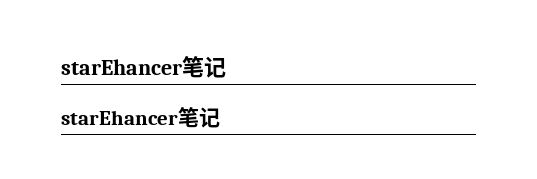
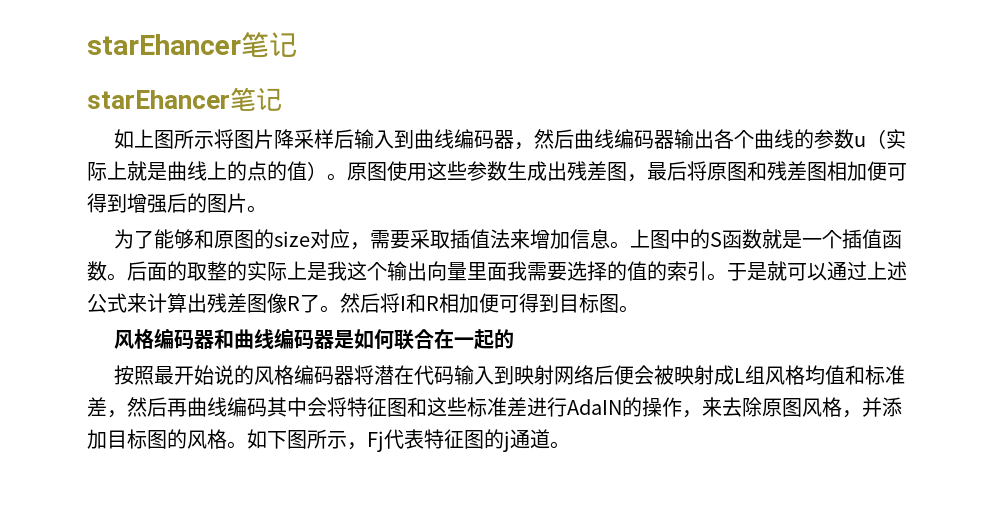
+ 如上图所示将图片降采样后输入到曲线编码器，然后曲线编码器输出各个曲线的参数u（实际上就是曲线上的点的值）。原图使用这些参数生成出残差图，最后将原图和残差图相加便可得到增强后的图片。
+ 为了能够和原图的size对应，需要采取插值法来增加信息。上图中的S函数就是一个插值函数。后面的取整的实际上是我这个输出向量里面我需要选择的值的索引。于是就可以通过上述公式来计算出残差图像R了。然后将I和R相加便可得到目标图。
+ 风格编码器和曲线编码器是如何联合在一起的
+ 按照最开始说的风格编码器将潜在代码输入到映射网络后便会被映射成L组风格均值和标准差，然后再曲线编码其中会将特征图和这些标准差进行AdaIN的操作，来去除原图风格，并添加目标图的风格。如下图所示，Fj代表特征图的j通道。

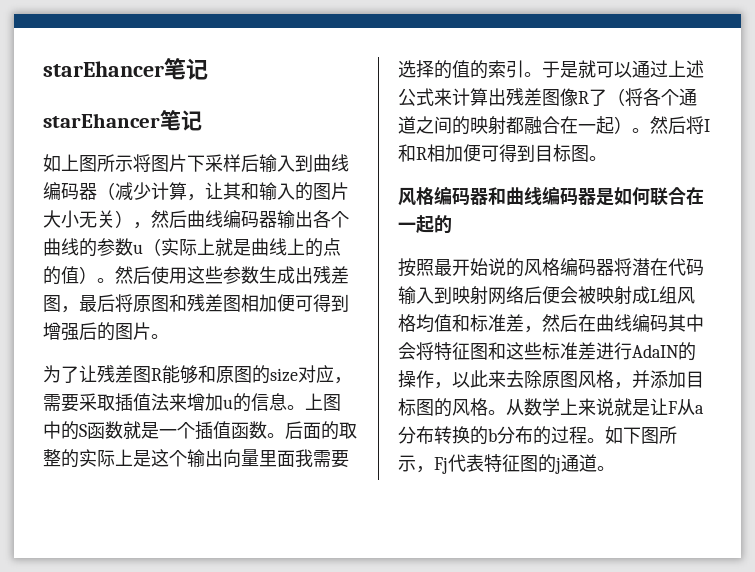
- 如上图所示将图片降采样后输入到曲线编码器，然后曲线编码器输出各个曲线的参数u（实际上就是曲线上的点的值）。
+ 如上图所示将图片下采样后输入到曲线编码器（减少计算，让其和输入的图片大小无关），然后曲线编码器输出各个曲线的参数u（实际上就是曲线上的点的值）。
- 原图使用这些参数生成出残差图，最后将原图和残差图相加便可得到增强后的图片。
+ 然后使用这些参数生成出残差图，最后将原图和残差图相加便可得到增强后的图片。
- 为了能够和原图的size对应，需要采取插值法来增加信息。
+ 为了让残差图R能够和原图的size对应，需要采取插值法来增加u的信息。
- 后面的取整的实际上是我这个输出向量里面我需要选择的值的索引。
+ 后面的取整的实际上是这个输出向量里面我需要选择的值的索引。
- 于是就可以通过上述公式来计算出残差图像R了。
+ 于是就可以通过上述公式来计算出残差图像R了（将各个通道之间的映射都融合在一起）。
- 按照最开始说的风格编码器将潜在代码输入到映射网络后便会被映射成L组风格均值和标准差，然后再曲线编码其中会将特征图和这些标准差进行AdaIN的操作，来去除原图风格，并添加目标图的风格。
+ 按照最开始说的风格编码器将潜在代码输入到映射网络后便会被映射成L组风格均值和标准差，然后在曲线编码其中会将特征图和这些标准差进行AdaIN的操作，以此来去除原图风格，并添加目标图的风格。
+ 从数学上来说就是让F从a分布转换的b分布的过程。

